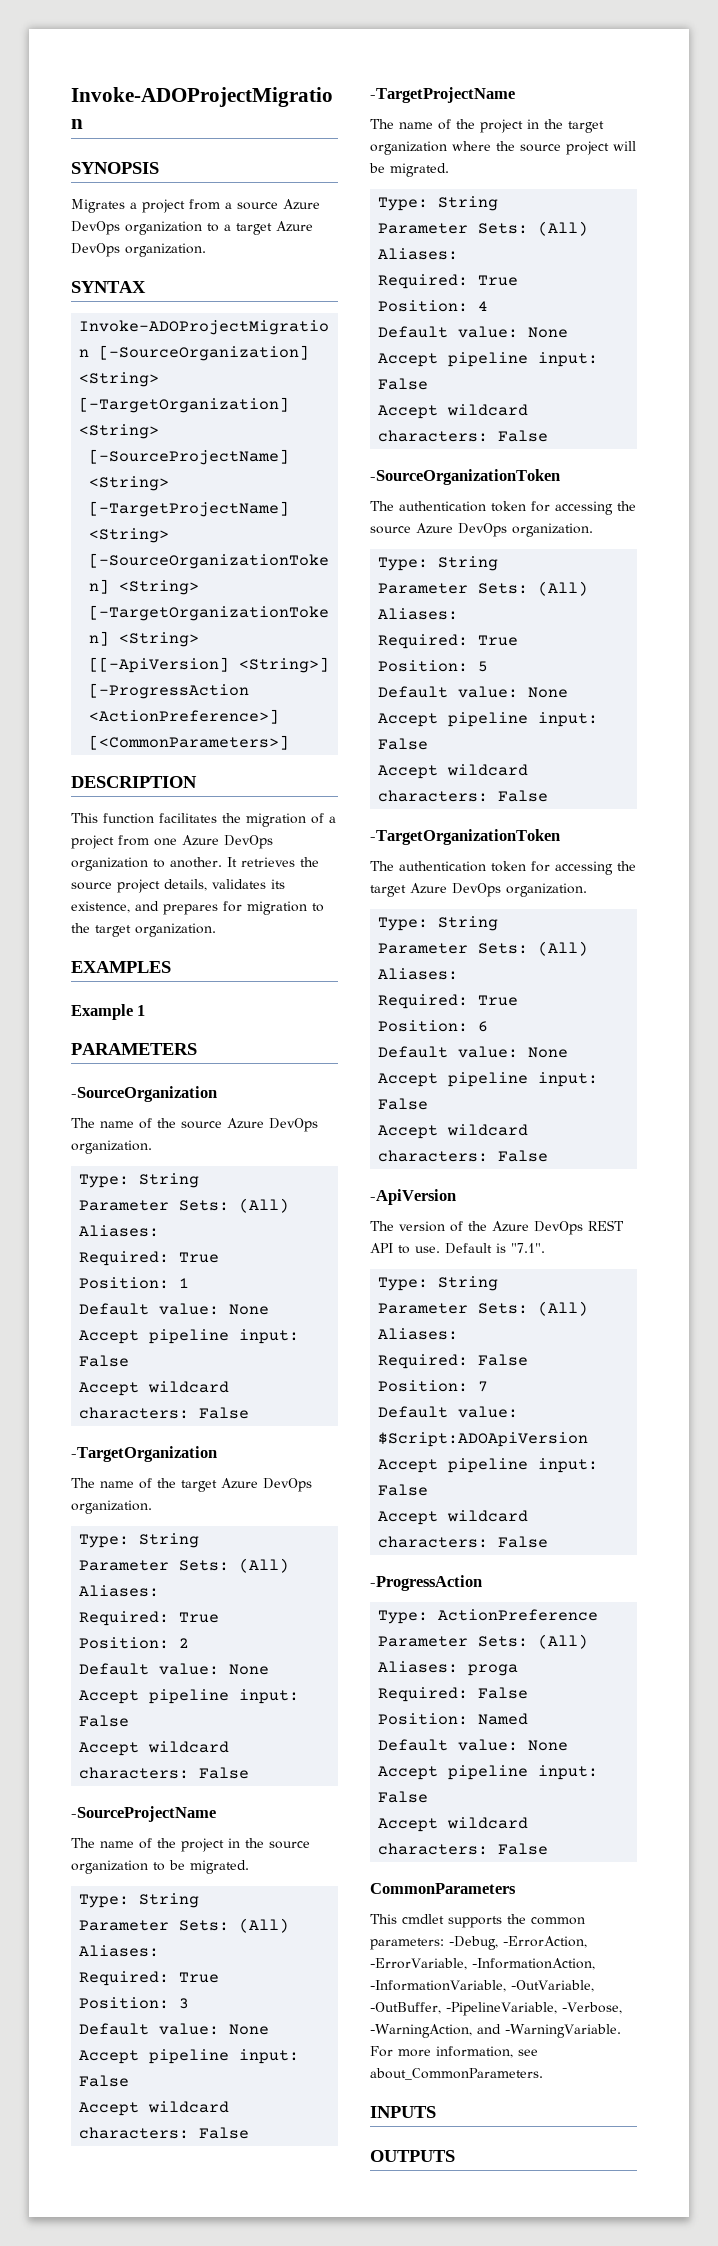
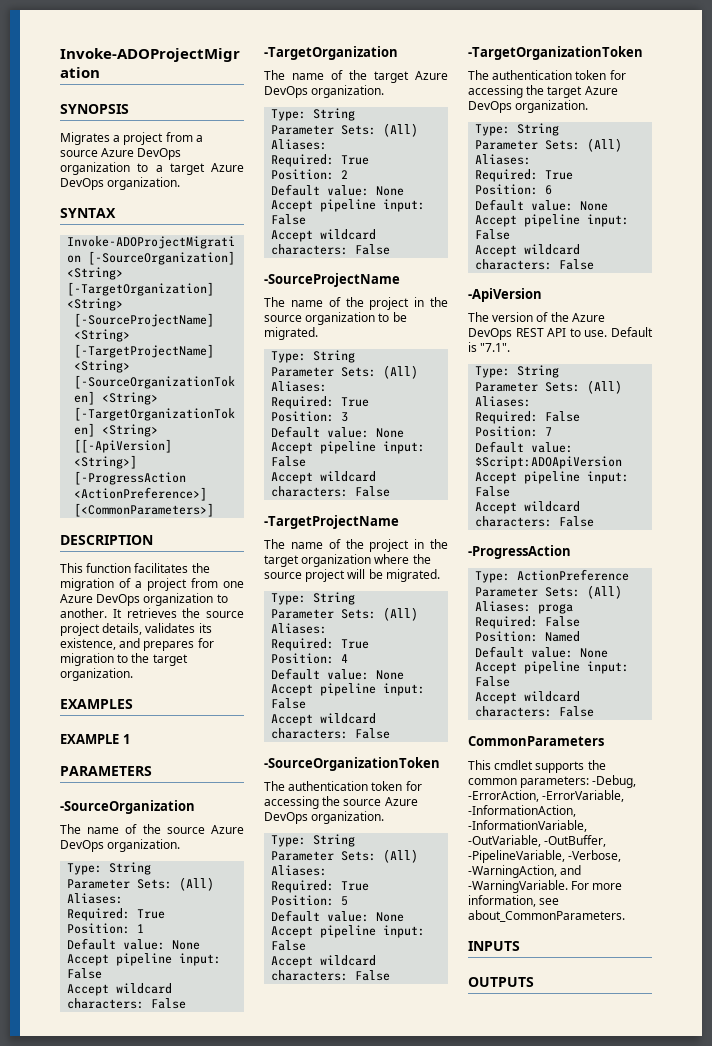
- Example 1
+ EXAMPLE 1

